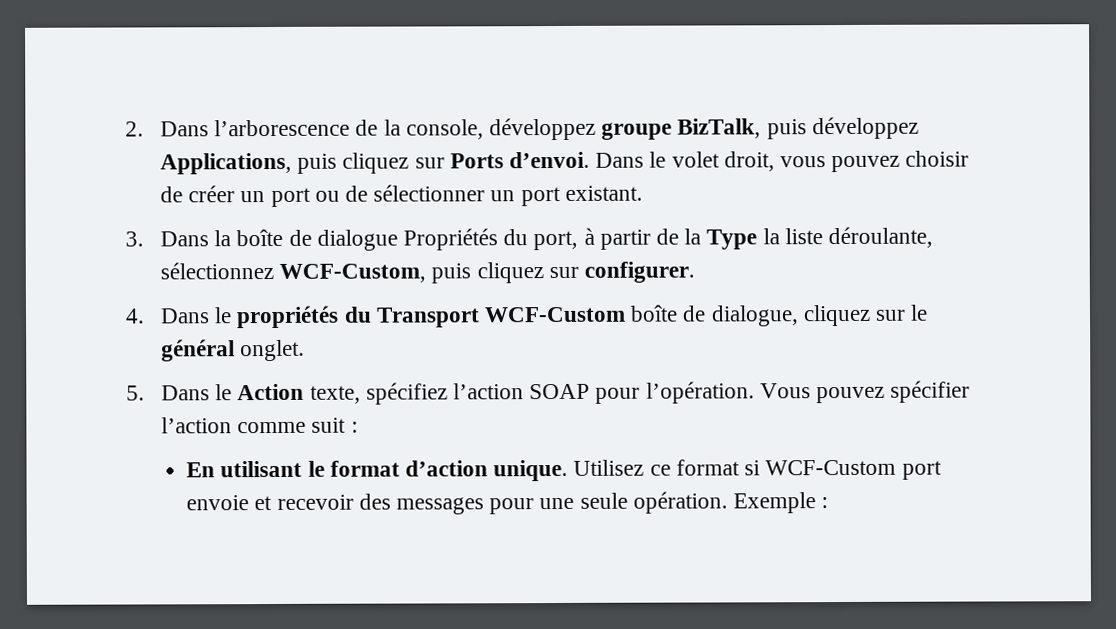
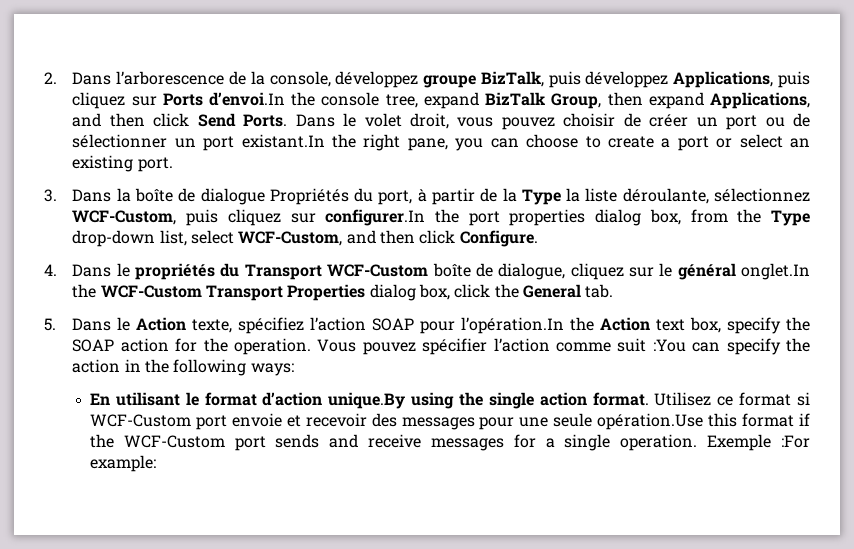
- 2. Dans l’arborescence de la console, développez groupe BizTalk, puis développez Applications, puis cliquez sur Ports d’envoi.
+ 2. Dans l’arborescence de la console, développez groupe BizTalk, puis développez Applications, puis cliquez sur Ports d’envoi.In the console tree, expand BizTalk Group, then expand Applications, and then click Send Ports.
- Dans le volet droit, vous pouvez choisir de créer un port ou de sélectionner un port existant.
+ Dans le volet droit, vous pouvez choisir de créer un port ou de sélectionner un port existant.In the right pane, you can choose to create a port or select an existing port.
- 3. Dans la boîte de dialogue Propriétés du port, à partir de la Type la liste déroulante, sélectionnez WCF-Custom, puis cliquez sur configurer.
+ 3. Dans la boîte de dialogue Propriétés du port, à partir de la Type la liste déroulante, sélectionnez WCF-Custom, puis cliquez sur configurer.In the port properties dialog box, from the Type drop-down list, select WCF-Custom, and then click Configure.
- 4. Dans le propriétés du Transport WCF-Custom boîte de dialogue, cliquez sur le général onglet.
+ 4. Dans le propriétés du Transport WCF-Custom boîte de dialogue, cliquez sur le général onglet.In the WCF-Custom Transport Properties dialog box, click the General tab.
- 5. Dans le Action texte, spécifiez l’action SOAP pour l’opération.
+ 5. Dans le Action texte, spécifiez l’action SOAP pour l’opération.In the Action text box, specify the SOAP action for the operation.
- Vous pouvez spécifier l’action comme suit :
+ Vous pouvez spécifier l’action comme suit :You can specify the action in the following ways:
- En utilisant le format d’action unique.
+ En utilisant le format d’action unique.By using the single action format.
- Utilisez ce format si WCF-Custom port envoie et recevoir des messages pour une seule opération. Exemple :
+ Utilisez ce format si WCF-Custom port envoie et recevoir des messages pour une seule opération.Use this format if the WCF-Custom port sends and receive messages for a single operation. Exemple :For example:

